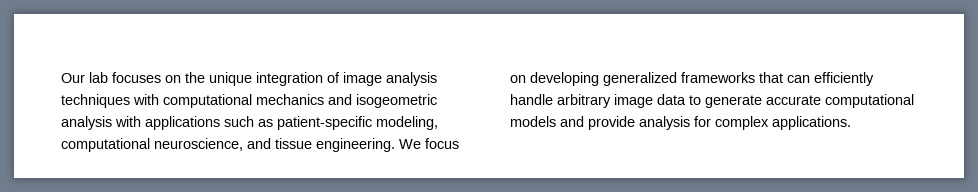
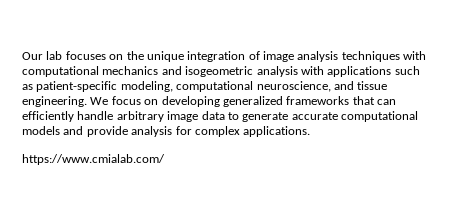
+ https://www.cmialab.com/

